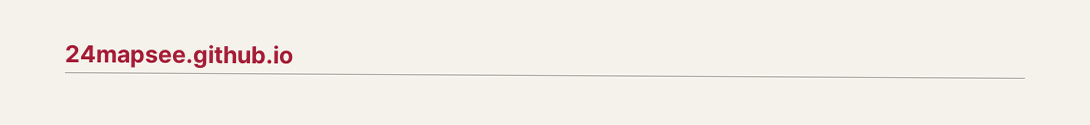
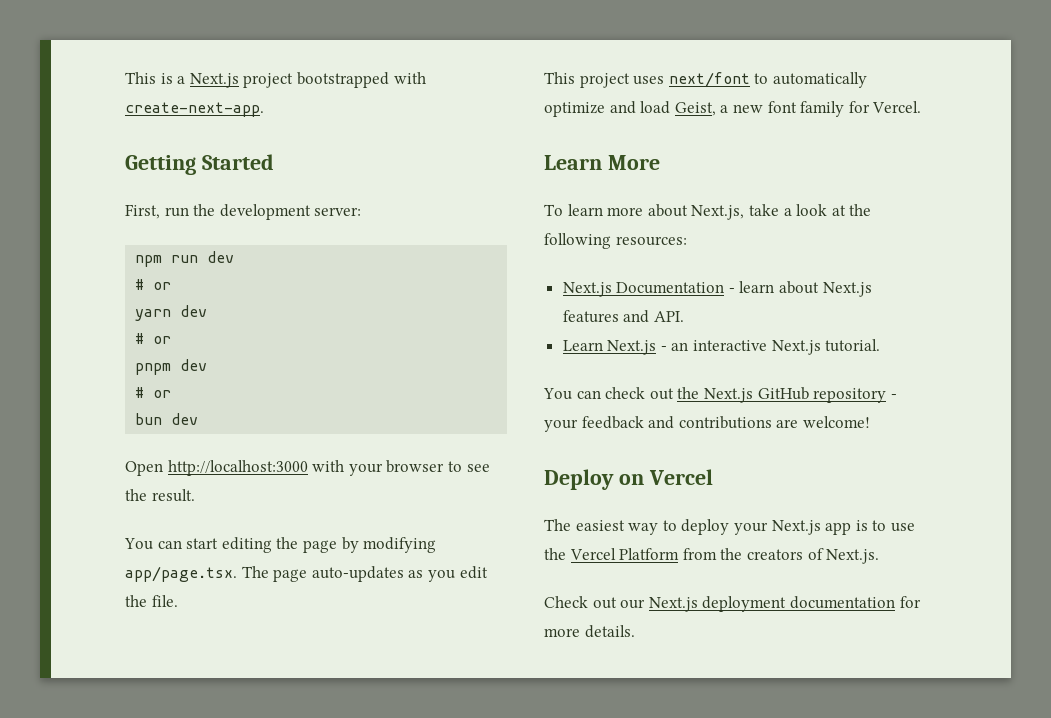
- 24mapsee.github.io
+ This is a Next.js project bootstrapped with create-next-app.
+ Getting Started
+ First, run the development server:
+ npm run dev
+ # or
+ yarn dev
+ # or
+ pnpm dev
+ # or
+ bun dev
+ Open http://localhost:3000 with your browser to see the result.
+ You can start editing the page by modifying app/page.tsx. The page auto-updates as you edit the file.
+ This project uses next/font to automatically optimize and load Geist, a new font family for Vercel.
+ Learn More
+ To learn more about Next.js, take a look at the following resources:
+ Next.js Documentation - learn about Next.js features and API.
+ Learn Next.js - an interactive Next.js tutorial.
+ You can check out the Next.js GitHub repository - your feedback and contributions are welcome!
+ Deploy on Vercel
+ The easiest way to deploy your Next.js app is to use the Vercel Platform from the creators of Next.js.
+ Check out our Next.js deployment documentation for more details.

